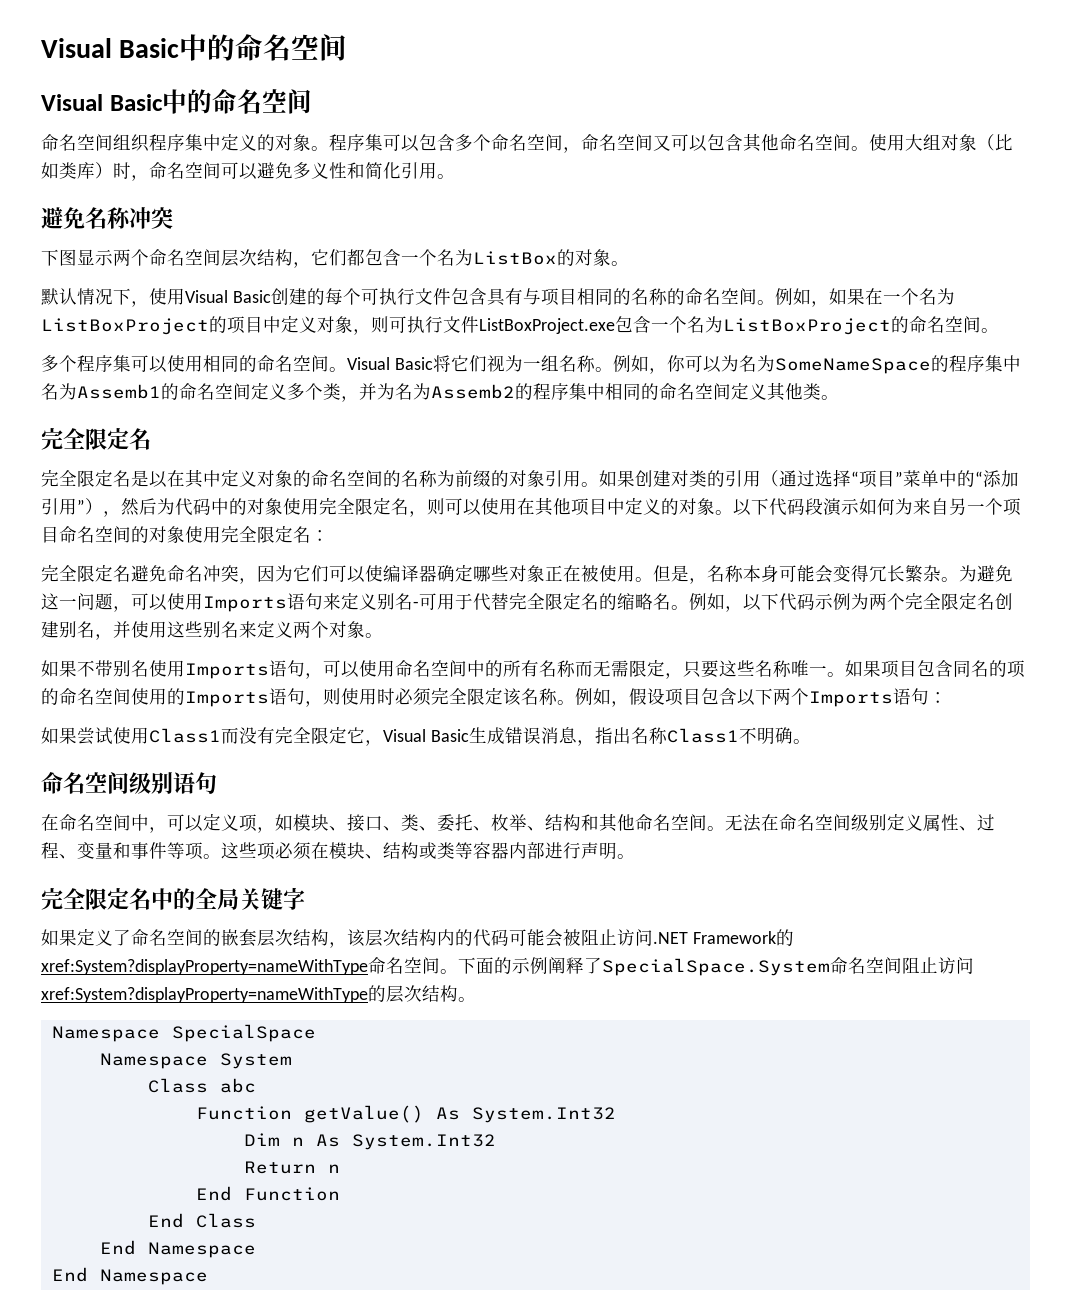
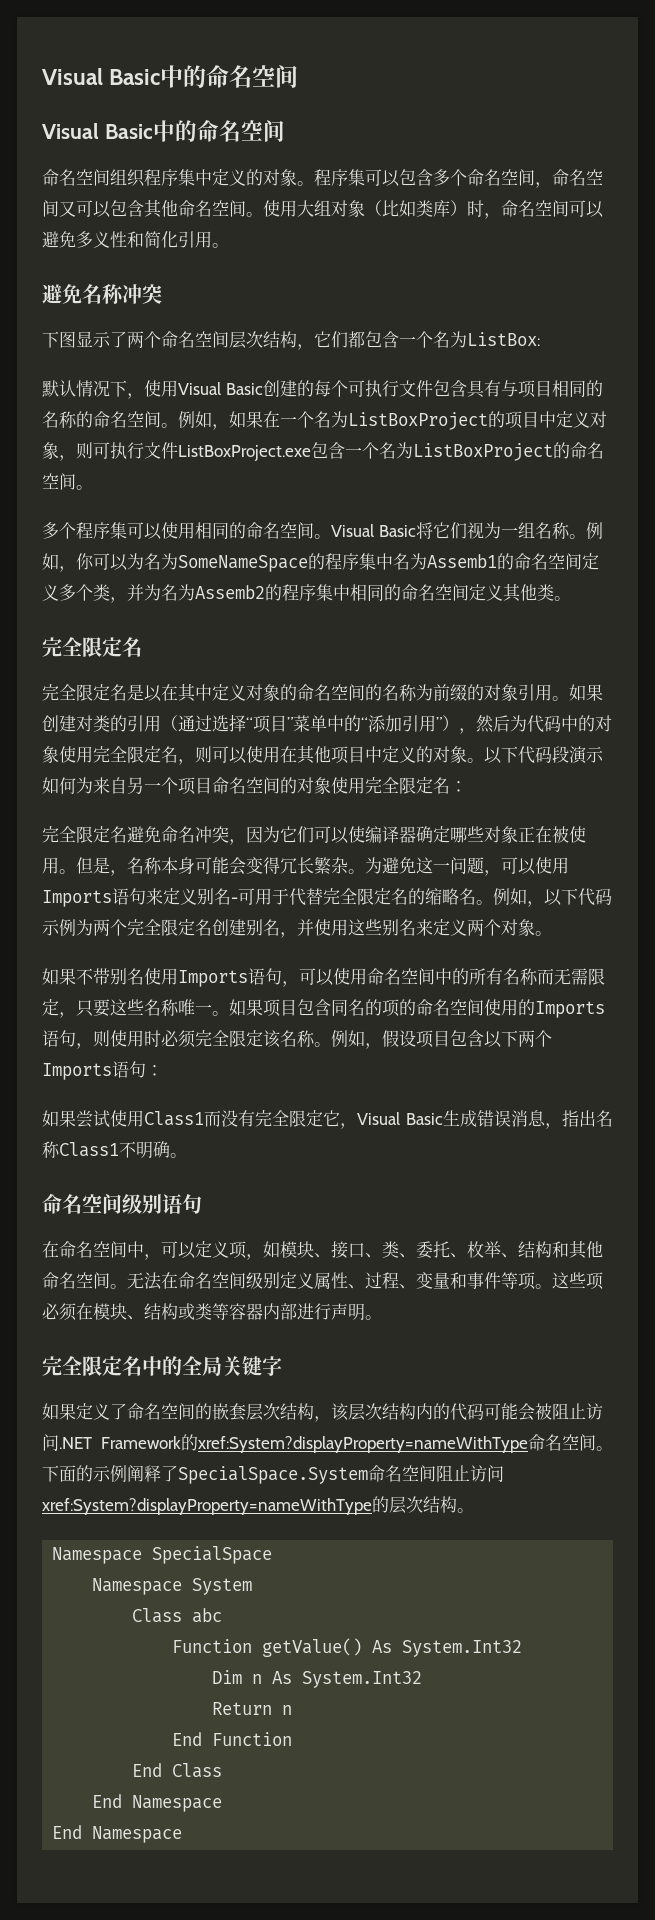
- 下图显示两个命名空间层次结构，它们都包含一个名为ListBox的对象。
+ 下图显示了两个命名空间层次结构，它们都包含一个名为ListBox:

